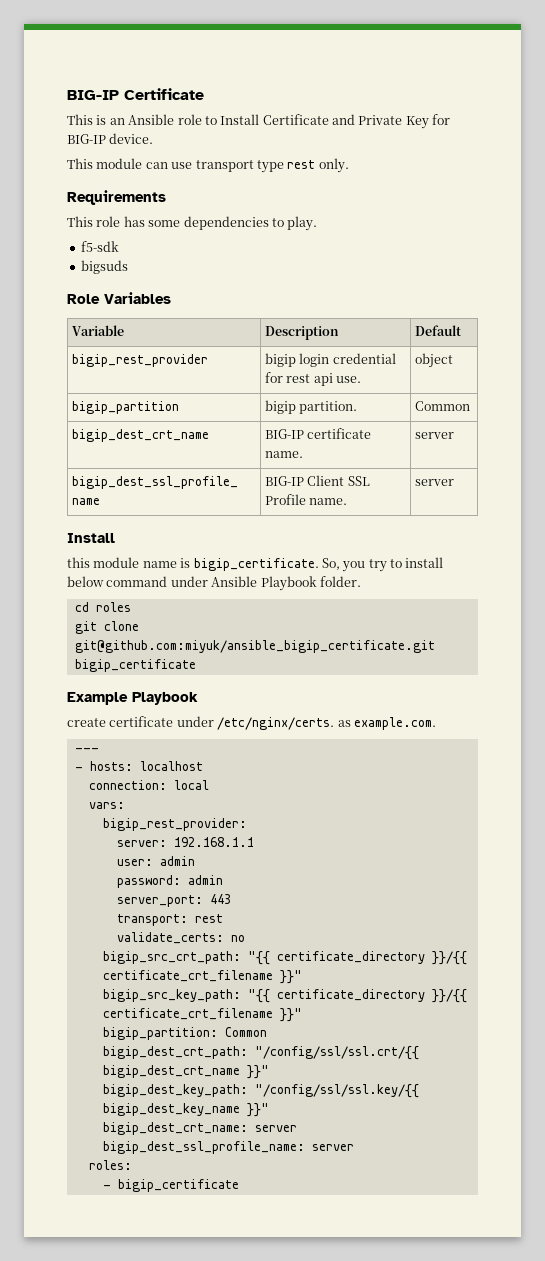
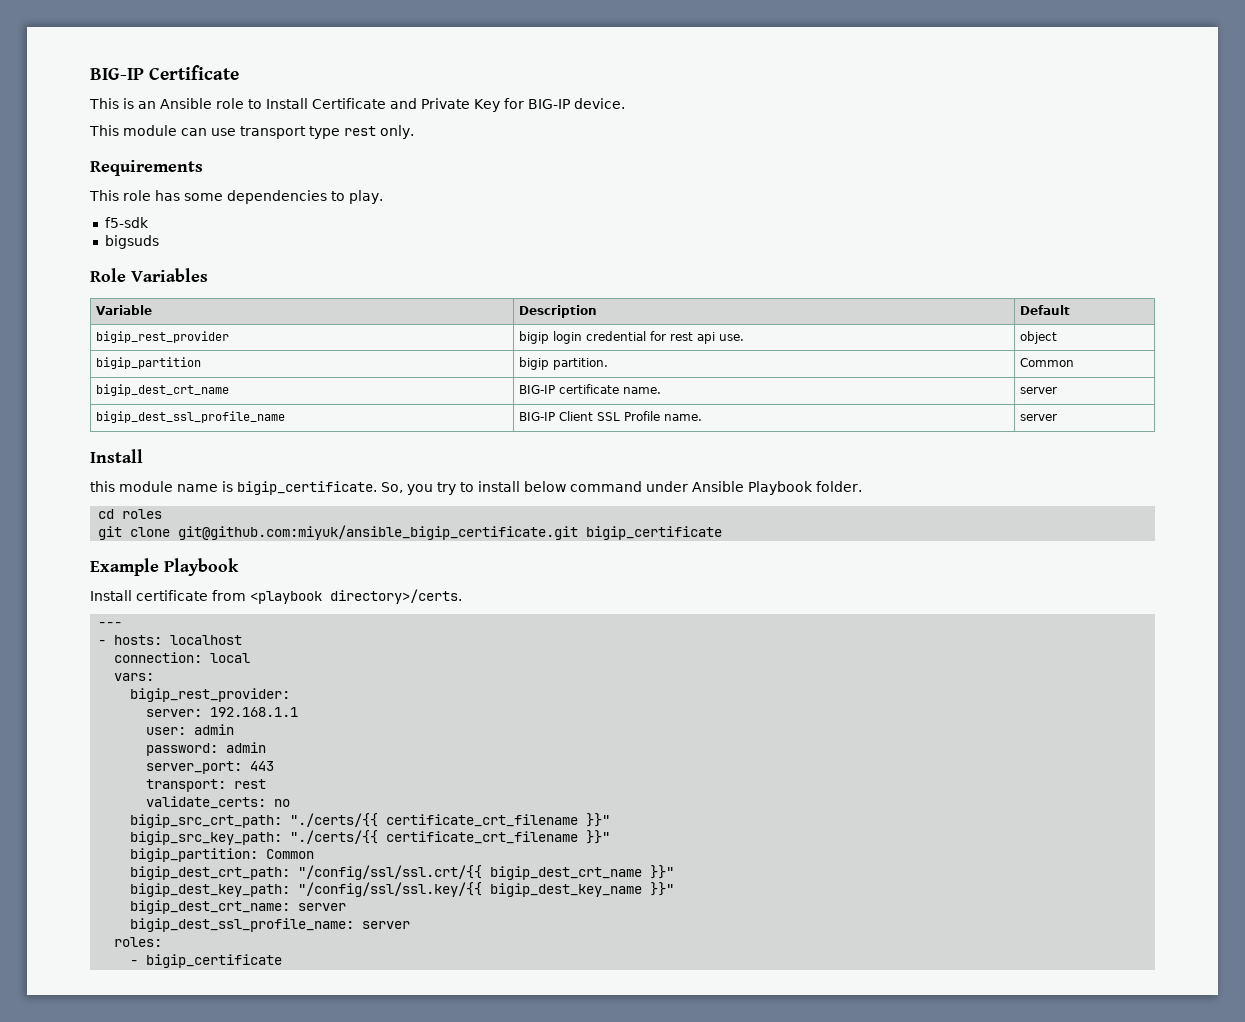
- create certificate under /etc/nginx/certs. as example.com.
+ Install certificate from <playbook directory>/certs.
- bigip_src_crt_path: "{{ certificate_directory }}/{{ certificate_crt_filename }}"
+ bigip_src_crt_path: "./certs/{{ certificate_crt_filename }}"
- bigip_src_key_path: "{{ certificate_directory }}/{{ certificate_crt_filename }}"
+ bigip_src_key_path: "./certs/{{ certificate_crt_filename }}"

